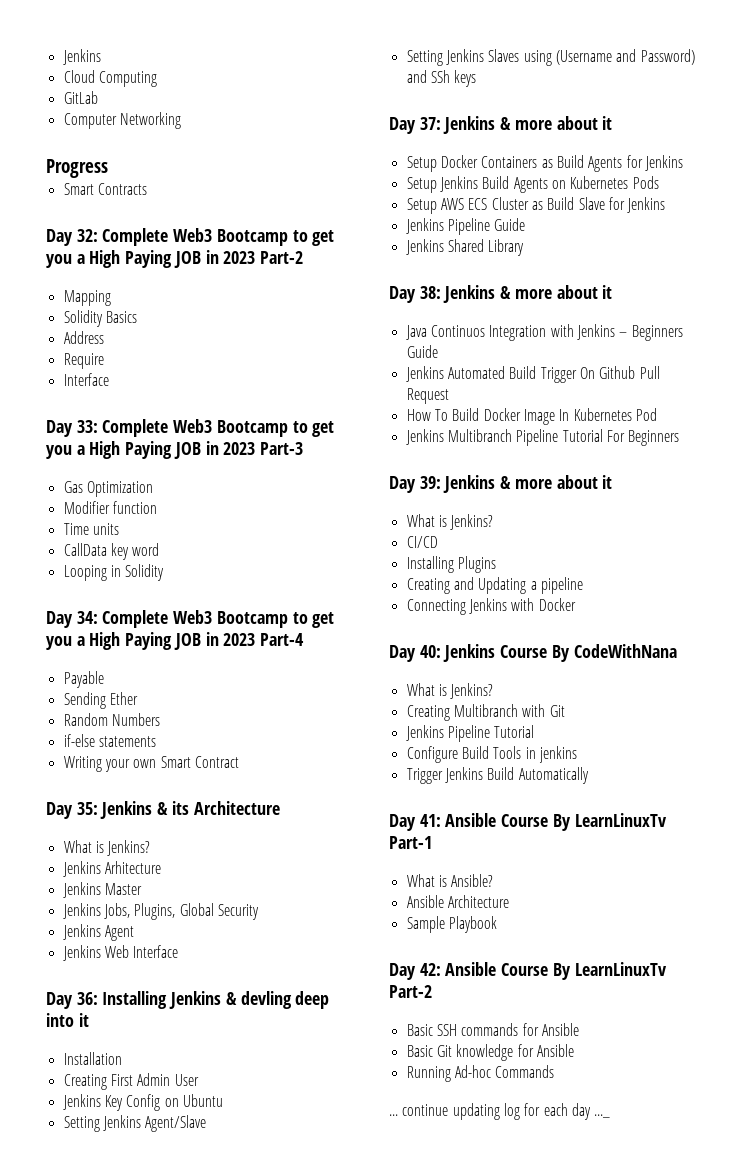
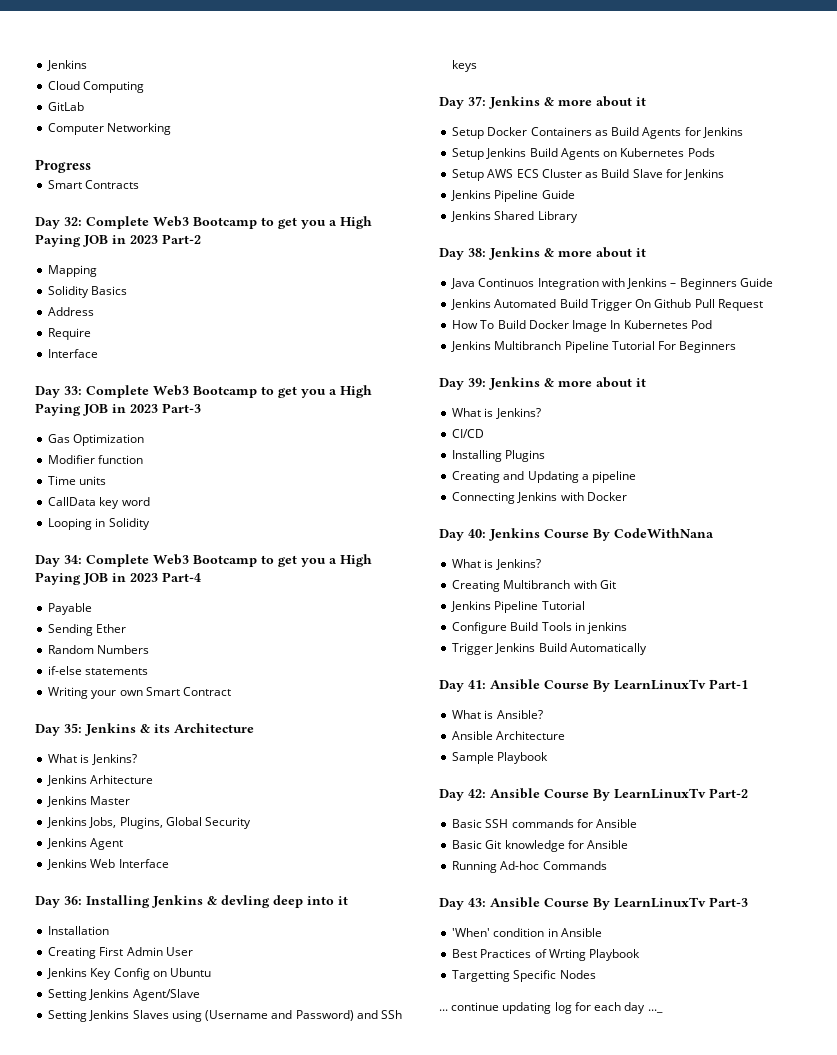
+ Day 43: Ansible Course By LearnLinuxTv Part-3
+ 'When' condition in Ansible
+ Best Practices of Wrting Playbook
+ Targetting Specific Nodes

